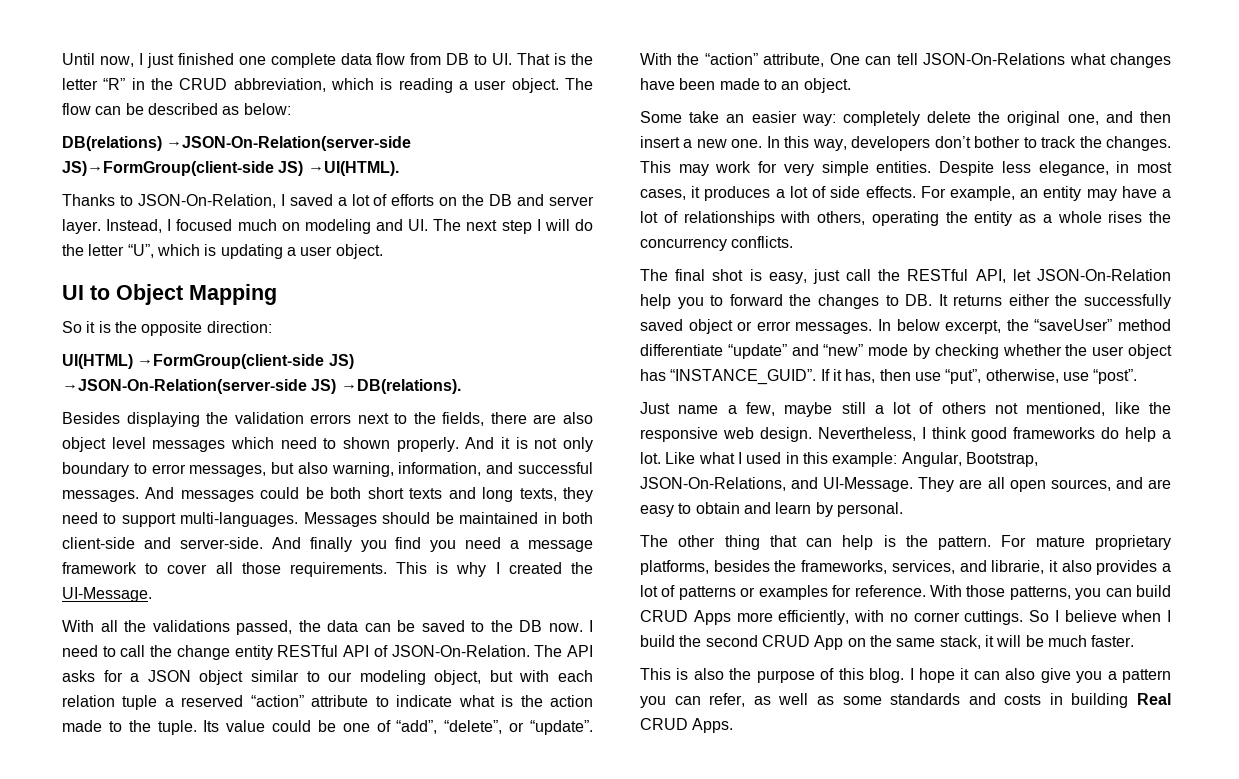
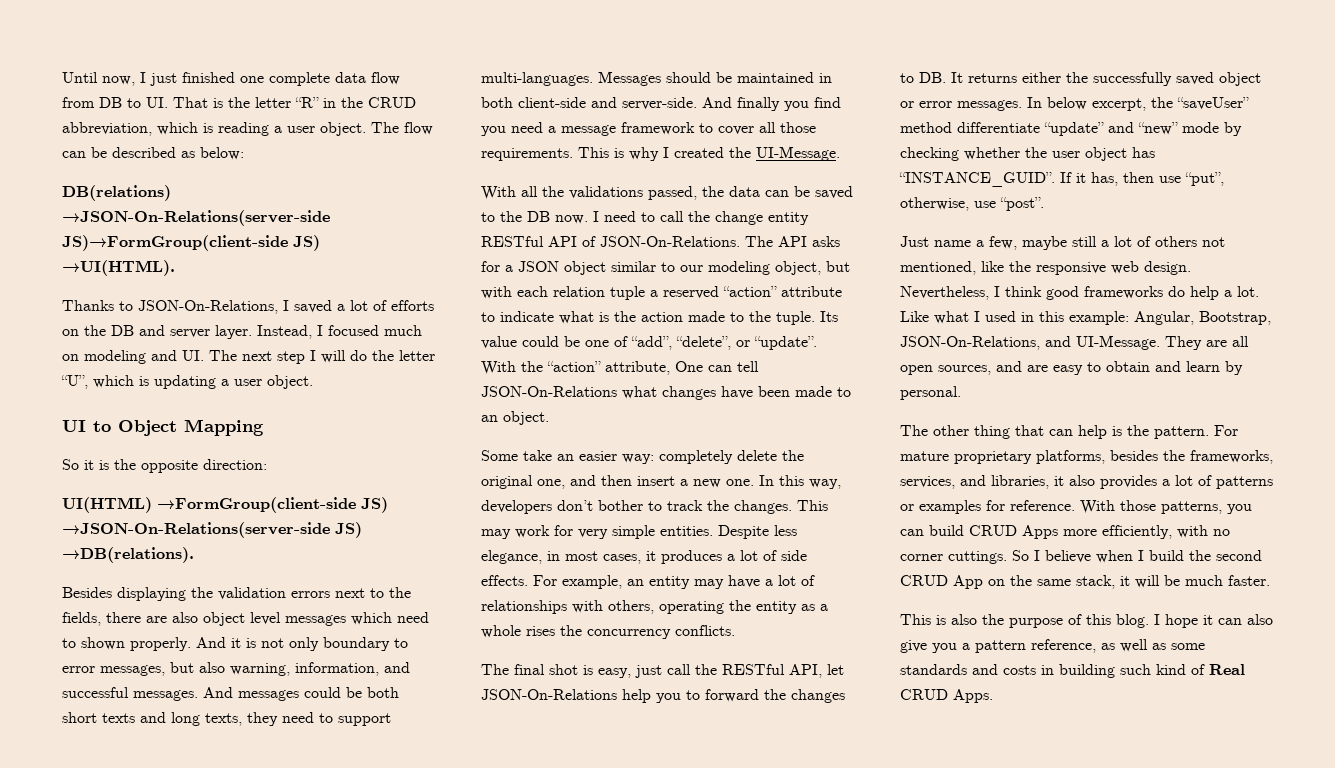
- DB(relations) →JSON-On-Relation(server-side JS)→FormGroup(client-side JS) →UI(HTML).
+ DB(relations) →JSON-On-Relations(server-side JS)→FormGroup(client-side JS) →UI(HTML).
- Thanks to JSON-On-Relation, I saved a lot of efforts on the DB and server layer.
+ Thanks to JSON-On-Relations, I saved a lot of efforts on the DB and server layer.
- UI(HTML) →FormGroup(client-side JS) →JSON-On-Relation(server-side JS) →DB(relations).
+ UI(HTML) →FormGroup(client-side JS) →JSON-On-Relations(server-side JS) →DB(relations).
- I need to call the change entity RESTful API of JSON-On-Relation.
+ I need to call the change entity RESTful API of JSON-On-Relations.
- The final shot is easy, just call the RESTful API, let JSON-On-Relation help you to forward the changes to DB. It returns either the successfully saved object or error messages.
+ The final shot is easy, just call the RESTful API, let JSON-On-Relations help you to forward the changes to DB. It returns either the successfully saved object or error messages.
- For mature proprietary platforms, besides the frameworks, services, and librarie, it also provides a lot of patterns or examples for reference.
+ For mature proprietary platforms, besides the frameworks, services, and libraries, it also provides a lot of patterns or examples for reference.
- I hope it can also give you a pattern you can refer, as well as some standards and costs in building Real CRUD Apps.
+ I hope it can also give you a pattern reference, as well as some standards and costs in building such kind of Real CRUD Apps.

